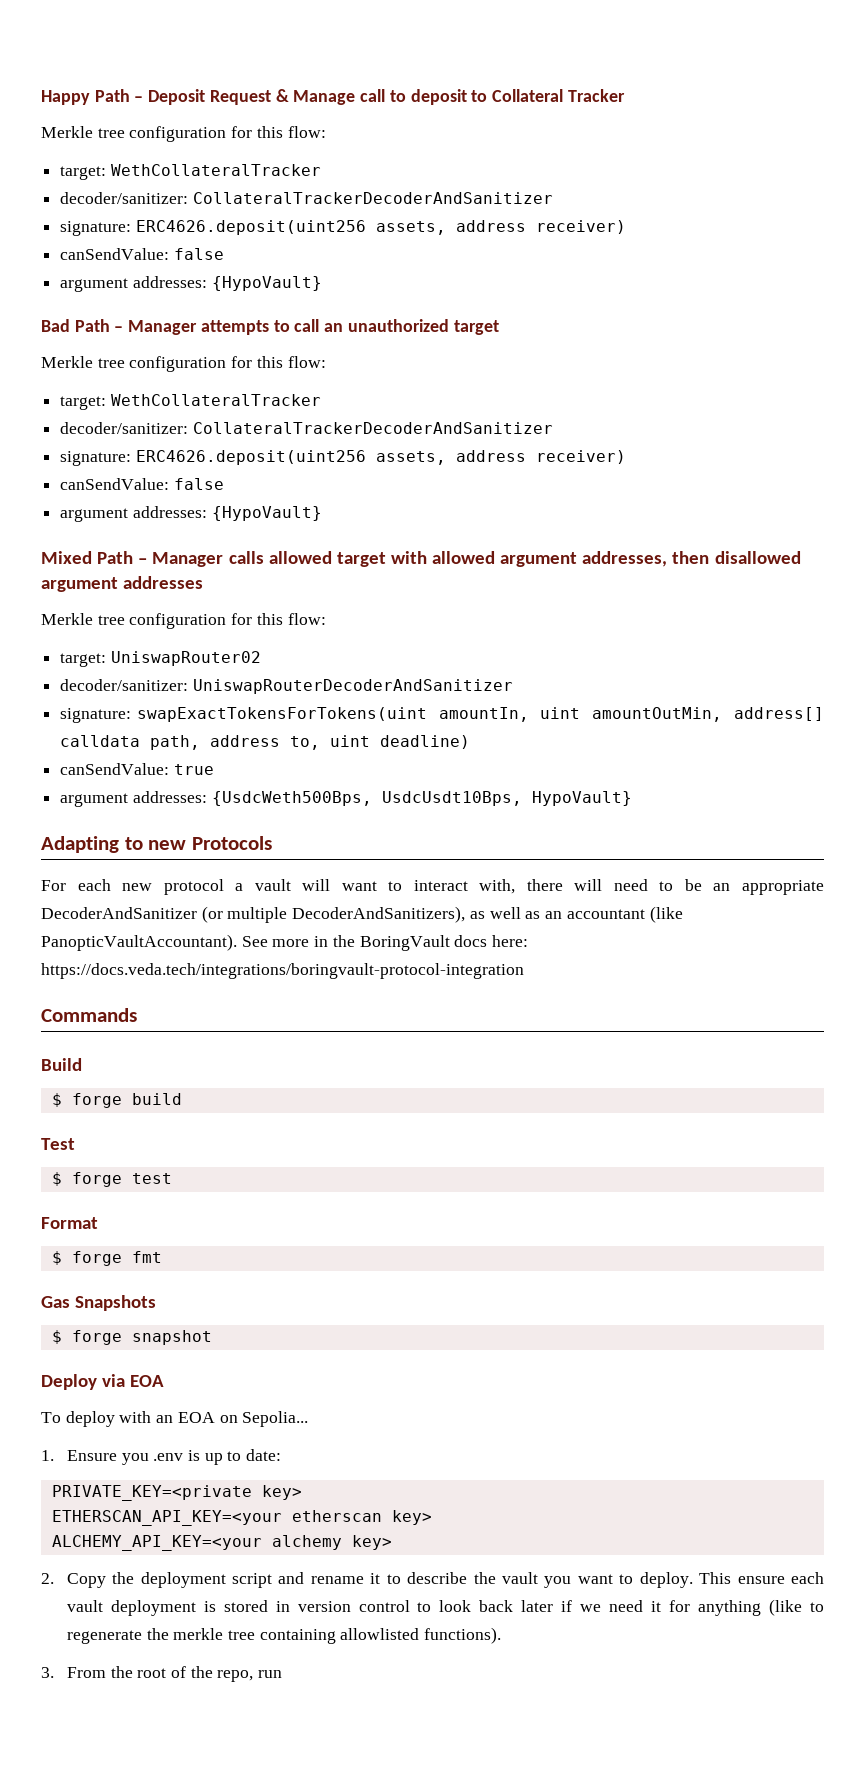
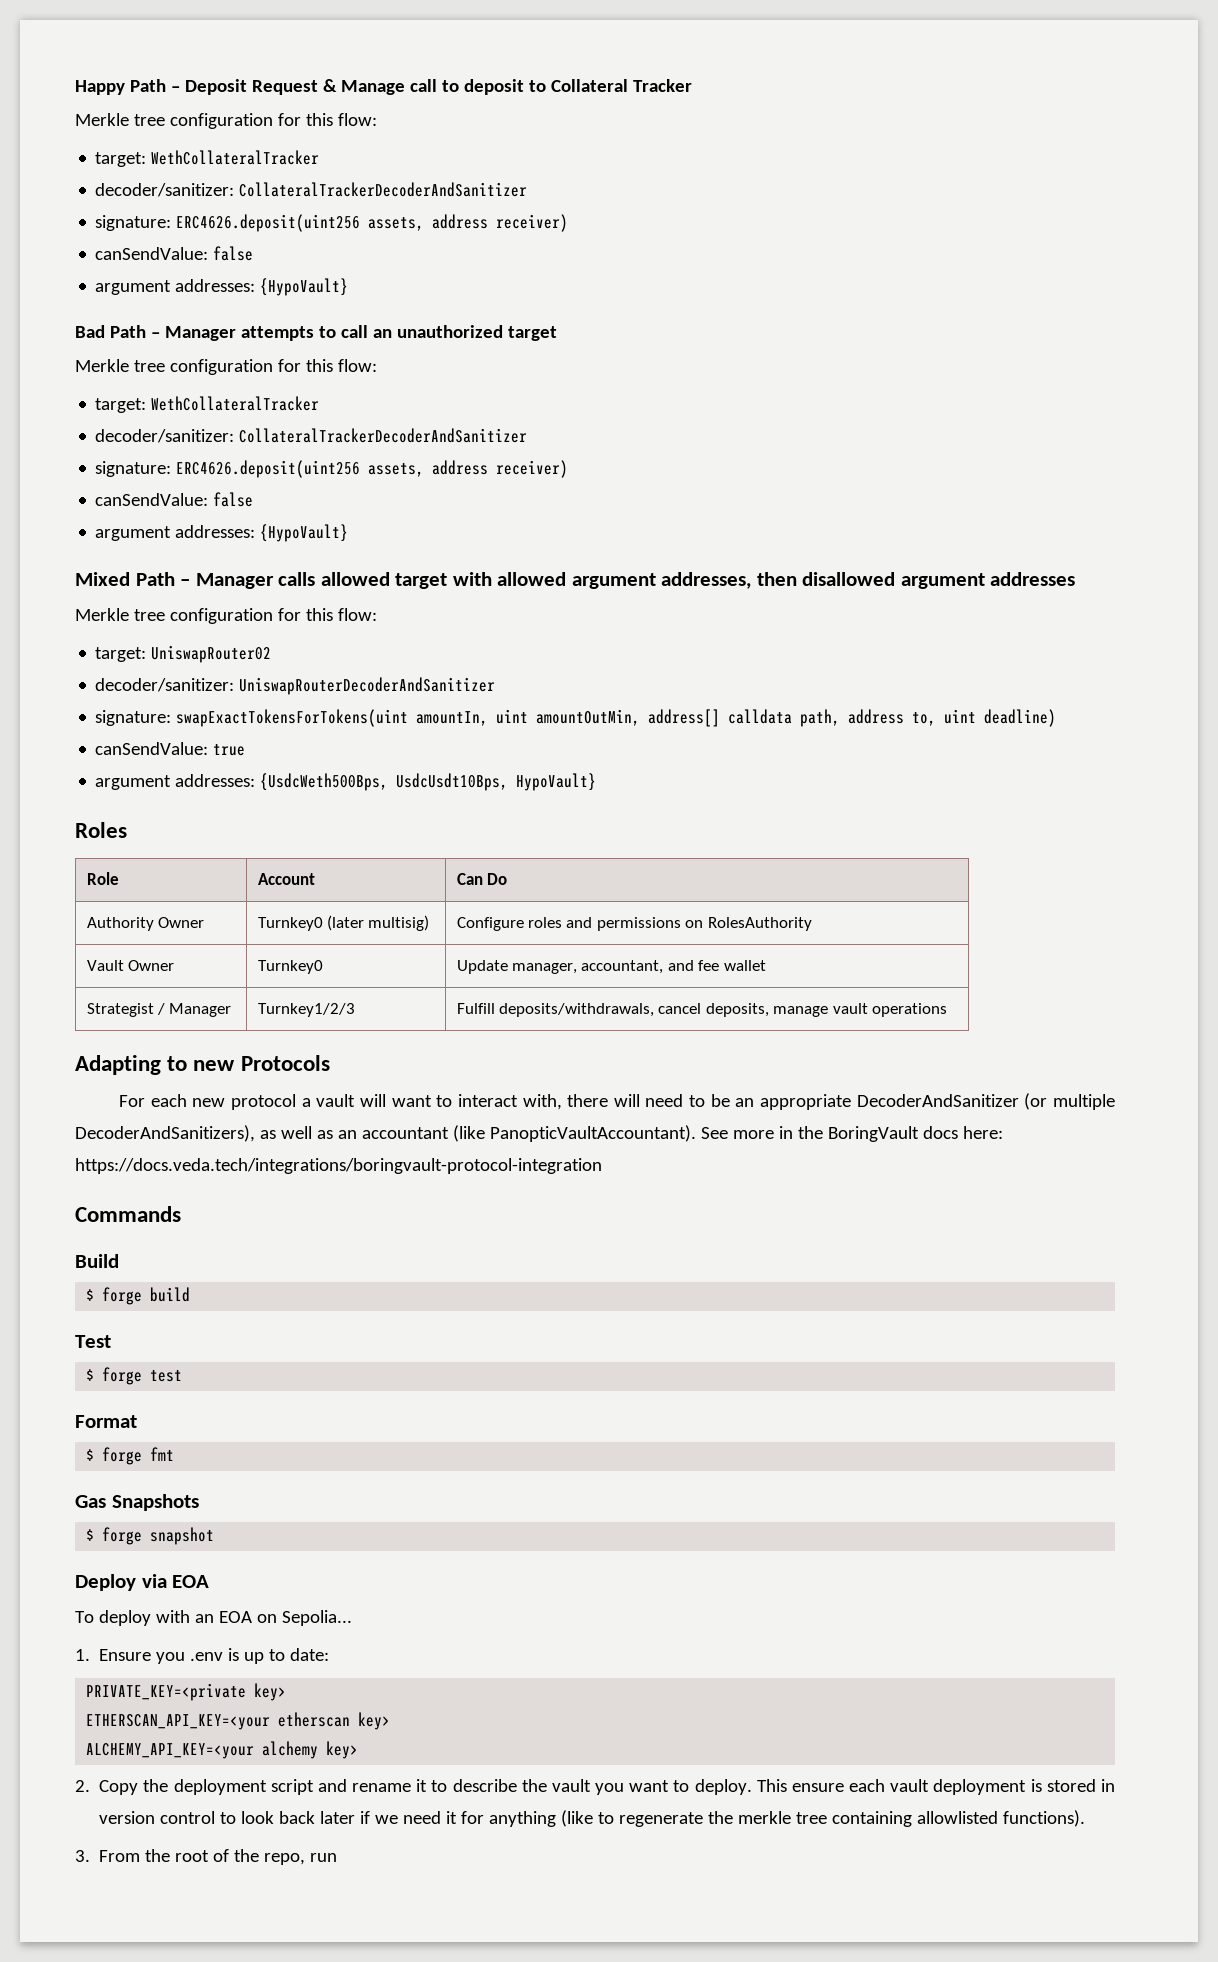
+ Roles
+ Role | Account | Can Do
+ Authority Owner | Turnkey0 (later multisig) | Configure roles and permissions on RolesAuthority
+ Vault Owner | Turnkey0 | Update manager, accountant, and fee wallet
+ Strategist / Manager | Turnkey1/2/3 | Fulfill deposits/withdrawals, cancel deposits, manage vault operations

